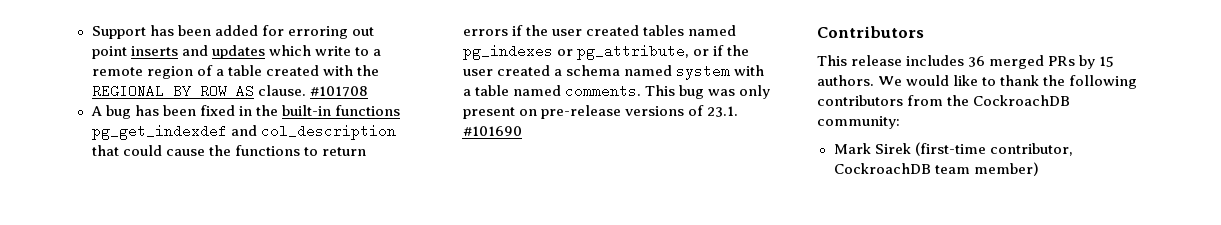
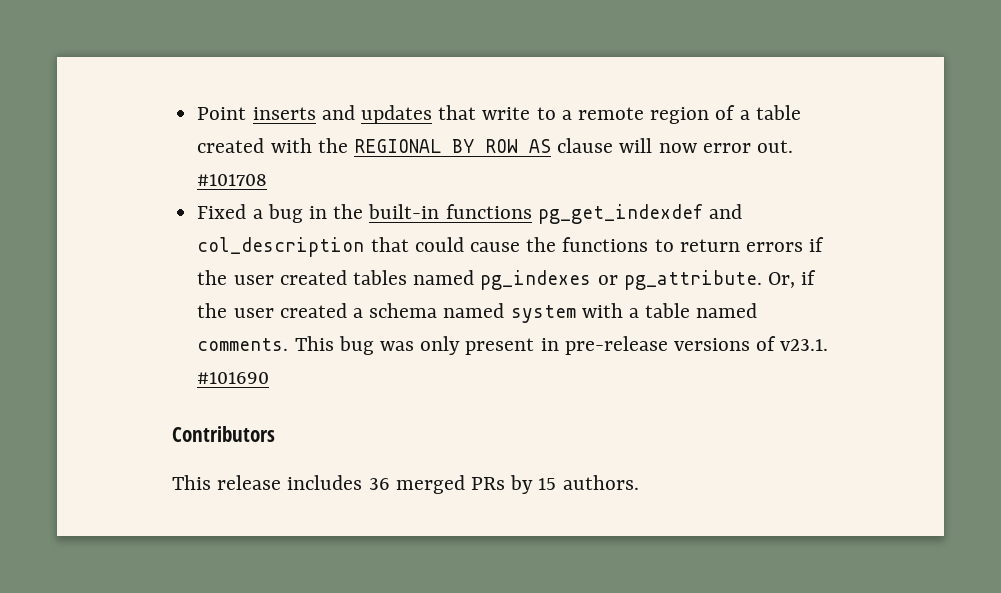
- Support has been added for erroring out point inserts and updates which write to a remote region of a table created with the REGIONAL BY ROW AS clause. #101708
- A bug has been fixed in the built-in functions pg_get_indexdef and col_description that could cause the functions to return errors if the user created tables named pg_indexes or pg_attribute, or if the user created a schema named system with a table named comments.
+ Point inserts and updates that write to a remote region of a table created with the REGIONAL BY ROW AS clause will now error out. #101708
+ Fixed a bug in the built-in functions pg_get_indexdef and col_description that could cause the functions to return errors if the user created tables named pg_indexes or pg_attribute. Or, if the user created a schema named system with a table named comments.
- This bug was only present on pre-release versions of 23.1. #101690
+ This bug was only present in pre-release versions of v23.1. #101690
- We would like to thank the following contributors from the CockroachDB community:
- Mark Sirek (first-time contributor, CockroachDB team member)

